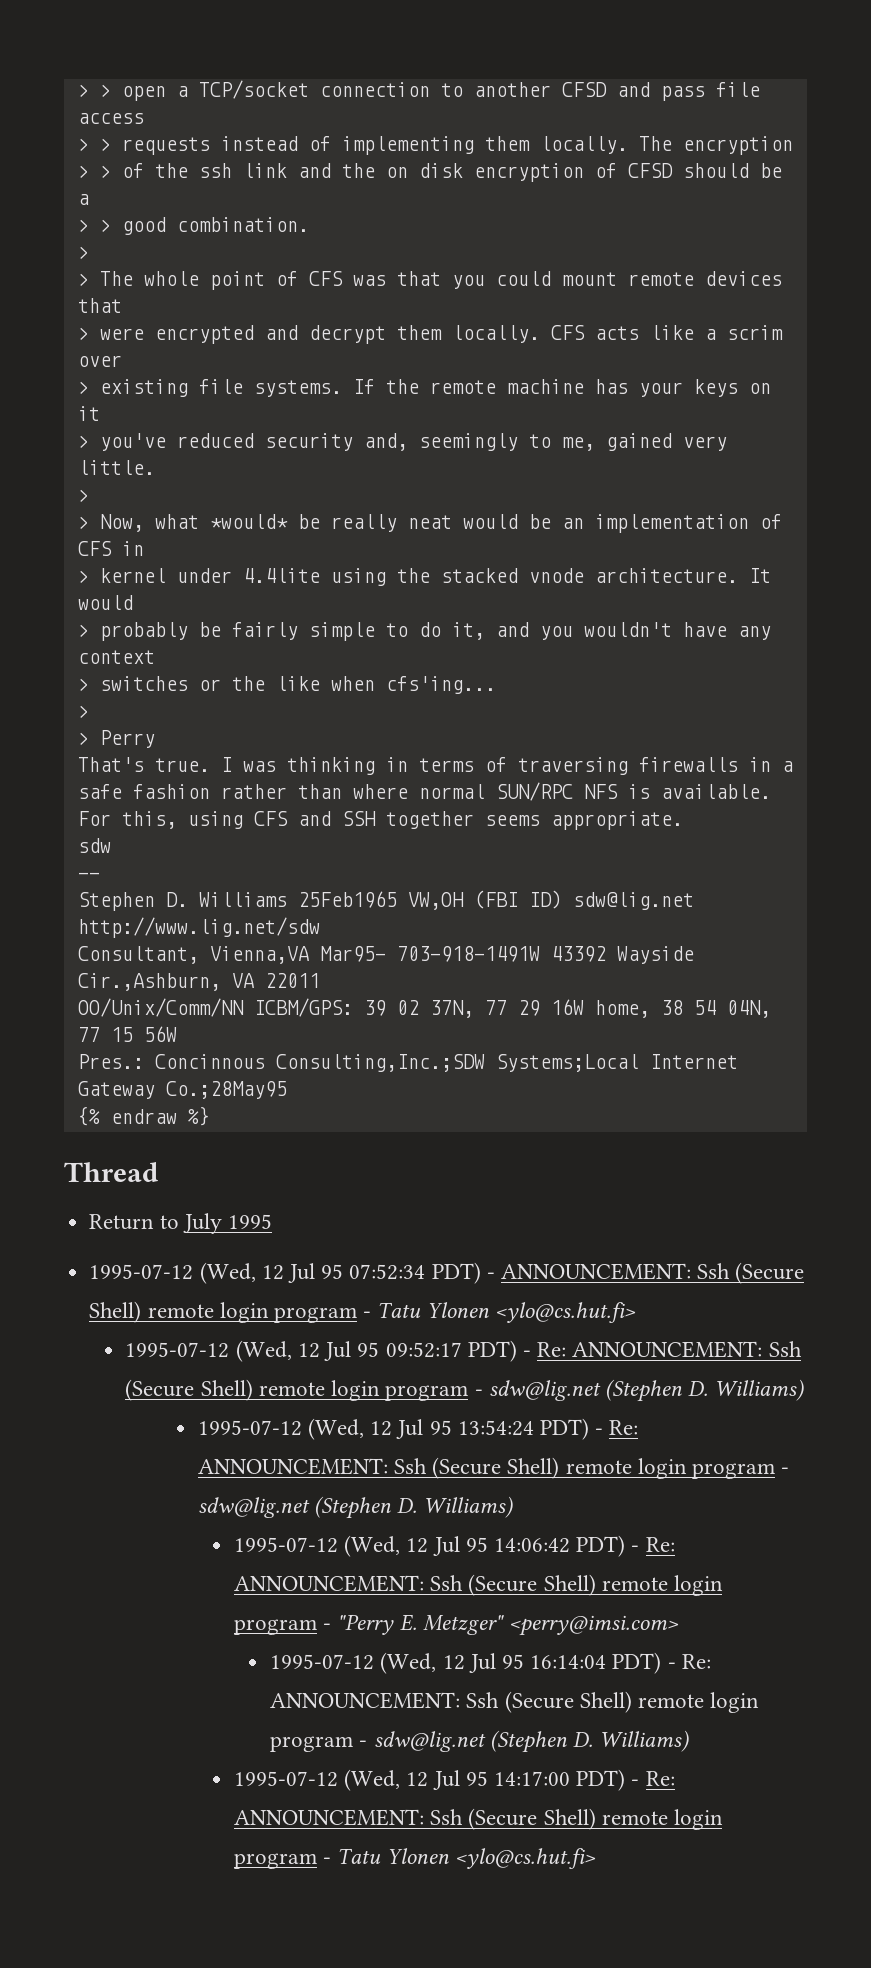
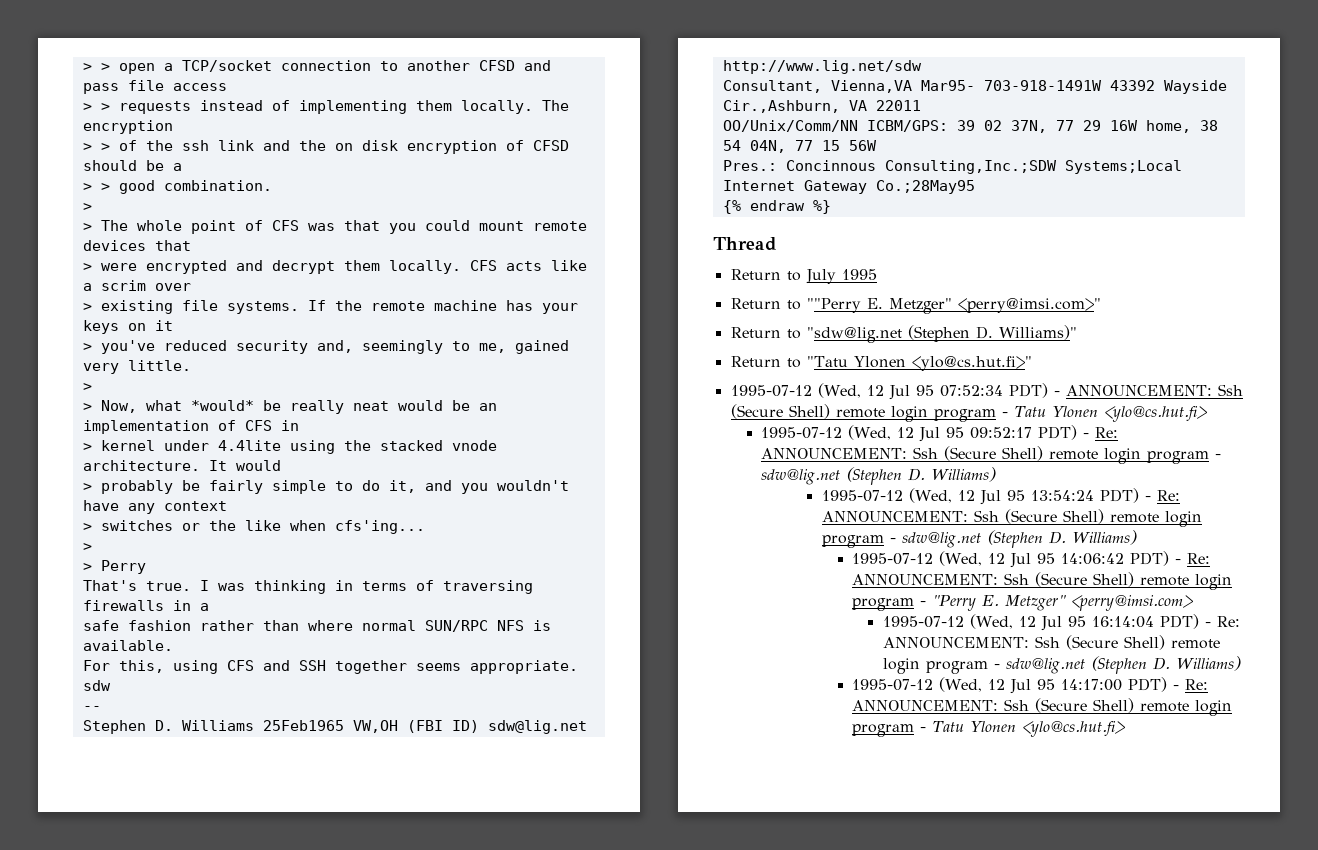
+ Return to ""Perry E. Metzger" <perry@imsi.com>"
+ Return to "sdw@lig.net (Stephen D. Williams)"
+ Return to "Tatu Ylonen <ylo@cs.hut.fi>"

